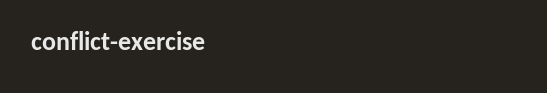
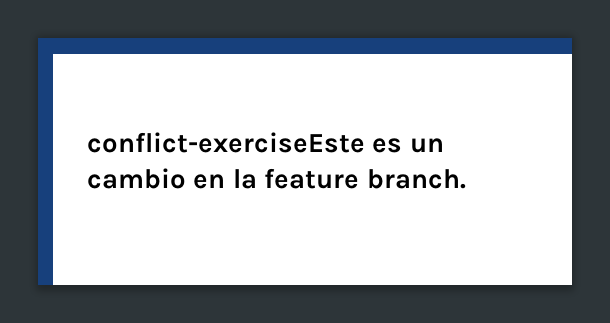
- conflict-exercise
+ conflict-exerciseEste es un cambio en la feature branch.

